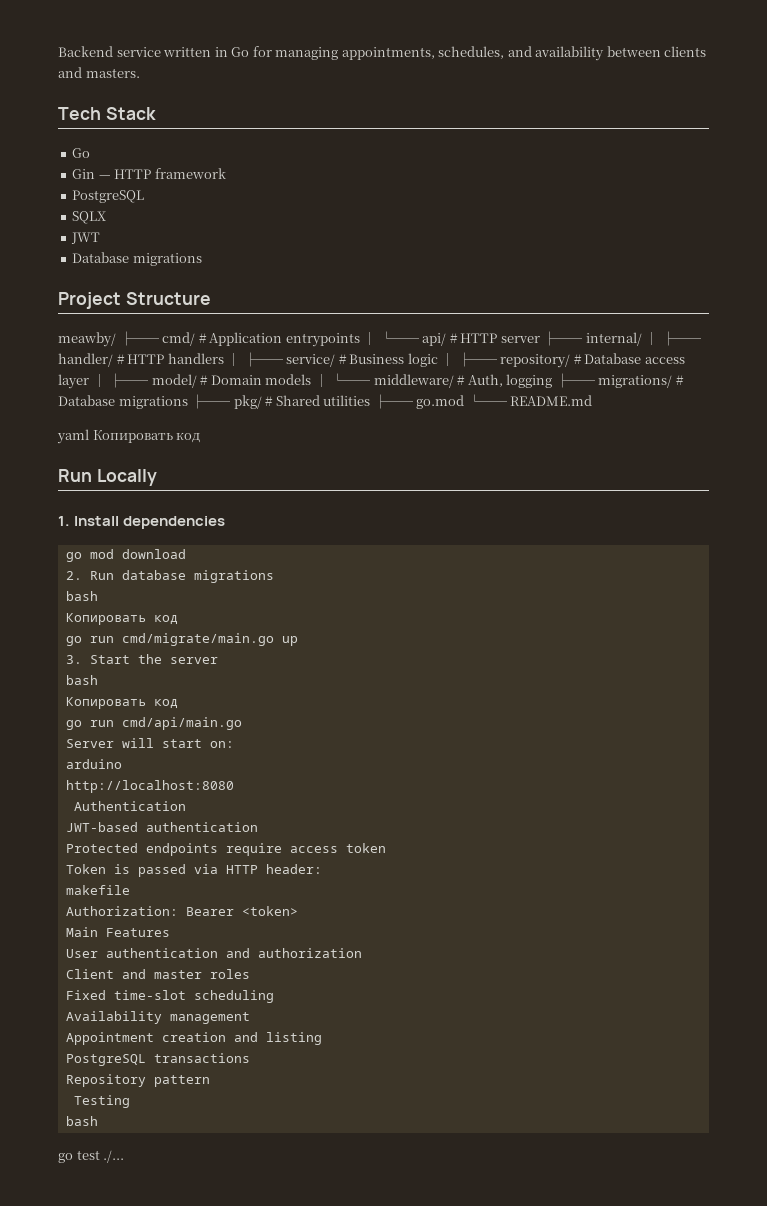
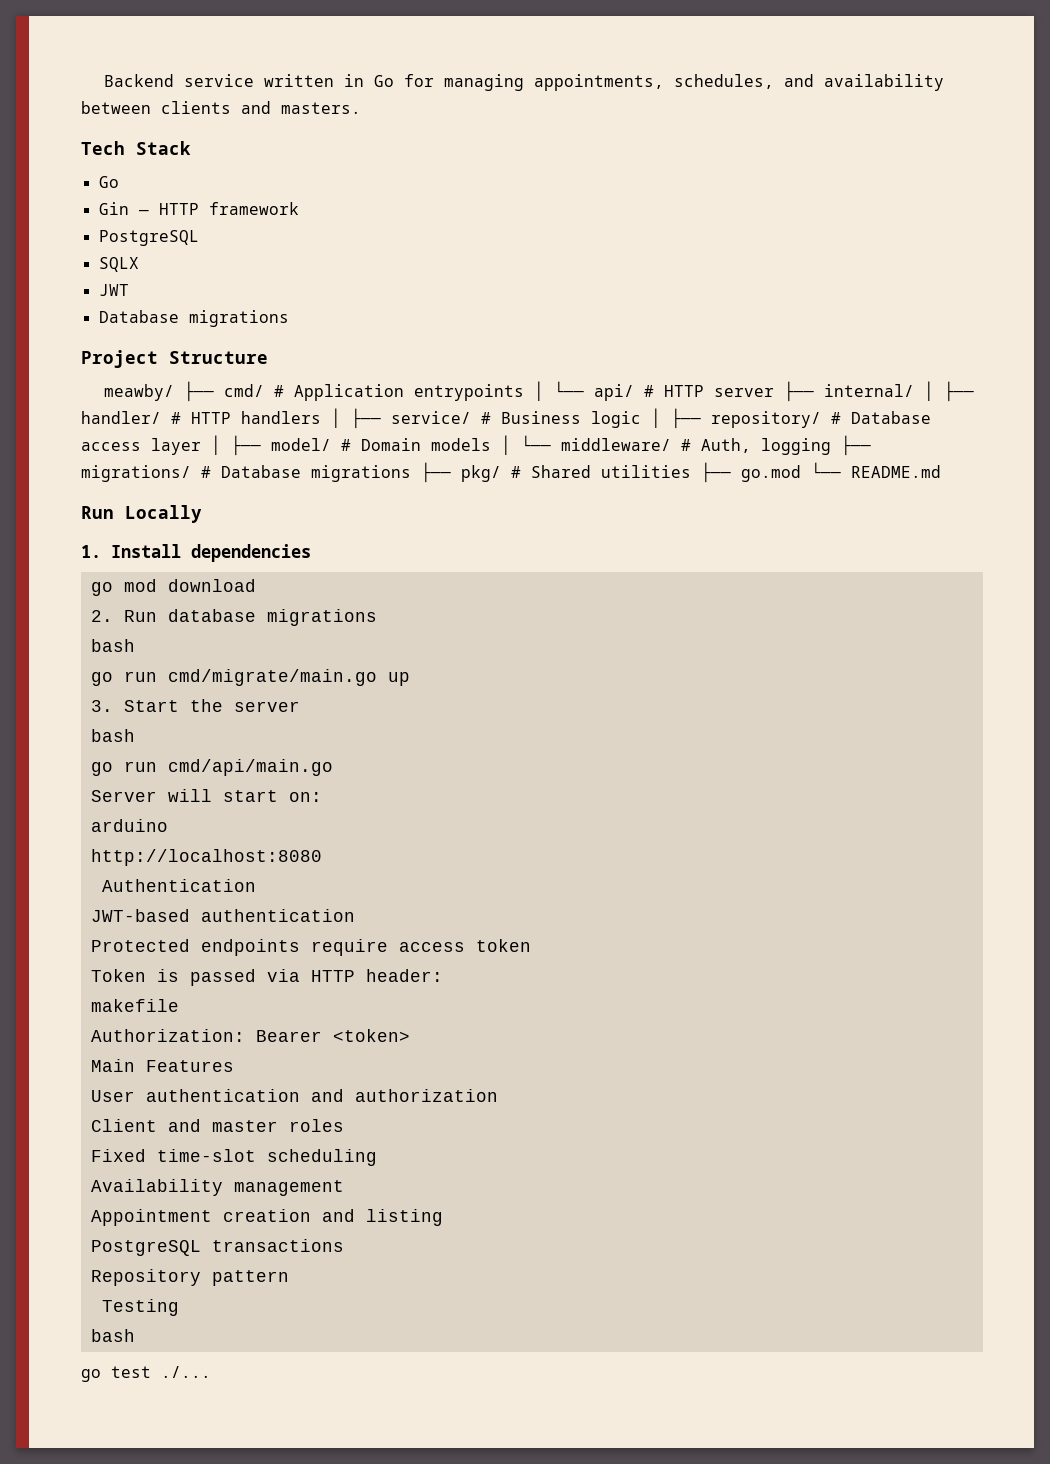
- yaml Копировать код
  2. Run database migrations
  bash
- Копировать код
  3. Start the server
  bash
- Копировать код

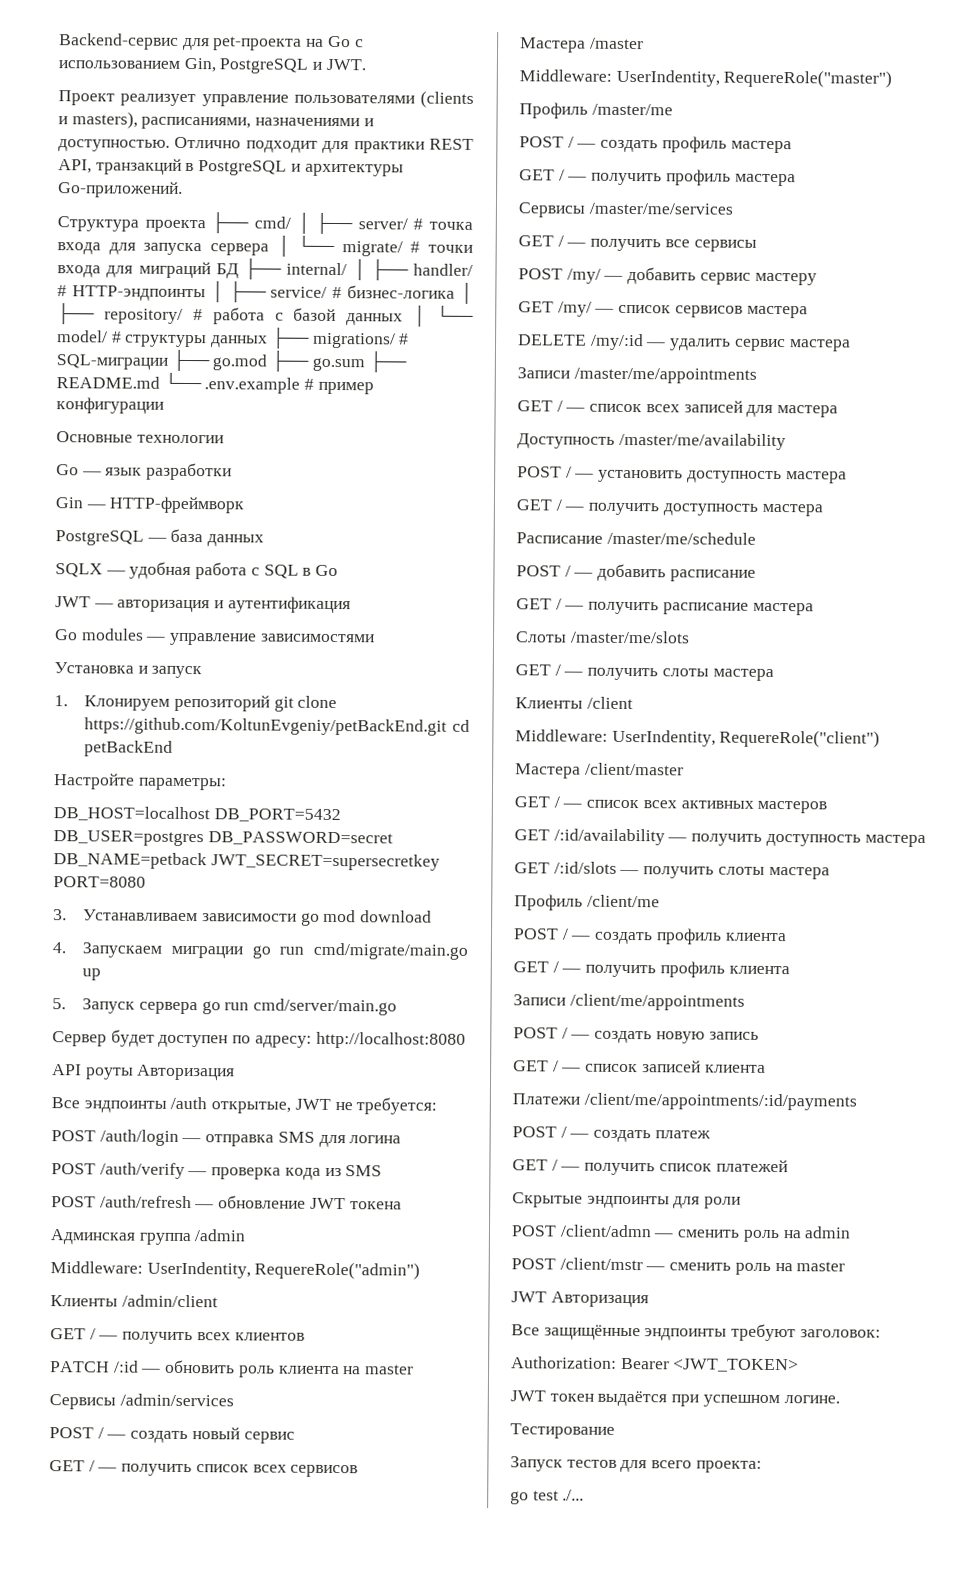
- Backend service written in Go for managing appointments, schedules, and availability between clients and masters.
- Tech Stack
- Go
- Gin — HTTP framework
- PostgreSQL
- SQLX
- JWT
- Database migrations
- Project Structure
- meawby/ ├── cmd/ # Application entrypoints │ └── api/ # HTTP server ├── internal/ │ ├── handler/ # HTTP handlers │ ├── service/ # Business logic │ ├── repository/ # Database access layer │ ├── model/ # Domain models │ └── middleware/ # Auth, logging ├── migrations/ # Database migrations ├── pkg/ # Shared utilities ├── go.mod └── README.md
- Run Locally
- 1. Install dependencies
- go mod download
- 2. Run database migrations
- bash
- go run cmd/migrate/main.go up
- 3. Start the server
- bash
- go run cmd/api/main.go
- Server will start on:
- arduino
- http://localhost:8080
- Authentication
- JWT-based authentication
- Protected endpoints require access token
- Token is passed via HTTP header:
- makefile
- Authorization: Bearer <token>
- Main Features
- User authentication and authorization
- Client and master roles
- Fixed time-slot scheduling
- Availability management
- Appointment creation and listing
- PostgreSQL transactions
- Repository pattern
- Testing
- bash
+ Backend-сервис для pet-проекта на Go с использованием Gin, PostgreSQL и JWT.
+ Проект реализует управление пользователями (clients и masters), расписаниями, назначениями и доступностью. Отлично подходит для практики REST API, транзакций в PostgreSQL и архитектуры Go-приложений.
+ Структура проекта ├── cmd/ │ ├── server/ # точка входа для запуска сервера │ └── migrate/ # точки входа для миграций БД ├── internal/ │ ├── handler/ # HTTP-эндпоинты │ ├── service/ # бизнес-логика │ ├── repository/ # работа с базой данных │ └── model/ # структуры данных ├── migrations/ # SQL-миграции ├── go.mod ├── go.sum ├── README.md └── .env.example # пример конфигурации
+ Основные технологии
+ Go — язык разработки
+ Gin — HTTP-фреймворк
+ PostgreSQL — база данных
+ SQLX — удобная работа с SQL в Go
+ JWT — авторизация и аутентификация
+ Go modules — управление зависимостями
+ Установка и запуск
+ 1. Клонируем репозиторий git clone https://github.com/KoltunEvgeniy/petBackEnd.git cd petBackEnd
+ Настройте параметры:
+ DB_HOST=localhost DB_PORT=5432 DB_USER=postgres DB_PASSWORD=secret DB_NAME=petback JWT_SECRET=supersecretkey PORT=8080
+ 3. Устанавливаем зависимости go mod download
+ 4. Запускаем миграции go run cmd/migrate/main.go up
+ 5. Запуск сервера go run cmd/server/main.go
+ Сервер будет доступен по адресу: http://localhost:8080
+ API роуты Авторизация
+ Все эндпоинты /auth открытые, JWT не требуется:
+ POST /auth/login — отправка SMS для логина
+ POST /auth/verify — проверка кода из SMS
+ POST /auth/refresh — обновление JWT токена
+ Админская группа /admin
+ Middleware: UserIndentity, RequereRole("admin")
+ Клиенты /admin/client
+ GET / — получить всех клиентов
+ PATCH /:id — обновить роль клиента на master
+ Сервисы /admin/services
+ POST / — создать новый сервис
+ GET / — получить список всех сервисов
+ Мастера /master
+ Middleware: UserIndentity, RequereRole("master")
+ Профиль /master/me
+ POST / — создать профиль мастера
+ GET / — получить профиль мастера
+ Сервисы /master/me/services
+ GET / — получить все сервисы
+ POST /my/ — добавить сервис мастеру
+ GET /my/ — список сервисов мастера
+ DELETE /my/:id — удалить сервис мастера
+ Записи /master/me/appointments
+ GET / — список всех записей для мастера
+ Доступность /master/me/availability
+ POST / — установить доступность мастера
+ GET / — получить доступность мастера
+ Расписание /master/me/schedule
+ POST / — добавить расписание
+ GET / — получить расписание мастера
+ Слоты /master/me/slots
+ GET / — получить слоты мастера
+ Клиенты /client
+ Middleware: UserIndentity, RequereRole("client")
+ Мастера /client/master
+ GET / — список всех активных мастеров
+ GET /:id/availability — получить доступность мастера
+ GET /:id/slots — получить слоты мастера
+ Профиль /client/me
+ POST / — создать профиль клиента
+ GET / — получить профиль клиента
+ Записи /client/me/appointments
+ POST / — создать новую запись
+ GET / — список записей клиента
+ Платежи /client/me/appointments/:id/payments
+ POST / — создать платеж
+ GET / — получить список платежей
+ Скрытые эндпоинты для роли
+ POST /client/admn — сменить роль на admin
+ POST /client/mstr — сменить роль на master
+ JWT Авторизация
+ Все защищённые эндпоинты требуют заголовок:
+ Authorization: Bearer <JWT_TOKEN>
+ JWT токен выдаётся при успешном логине.
+ Тестирование
+ Запуск тестов для всего проекта:

